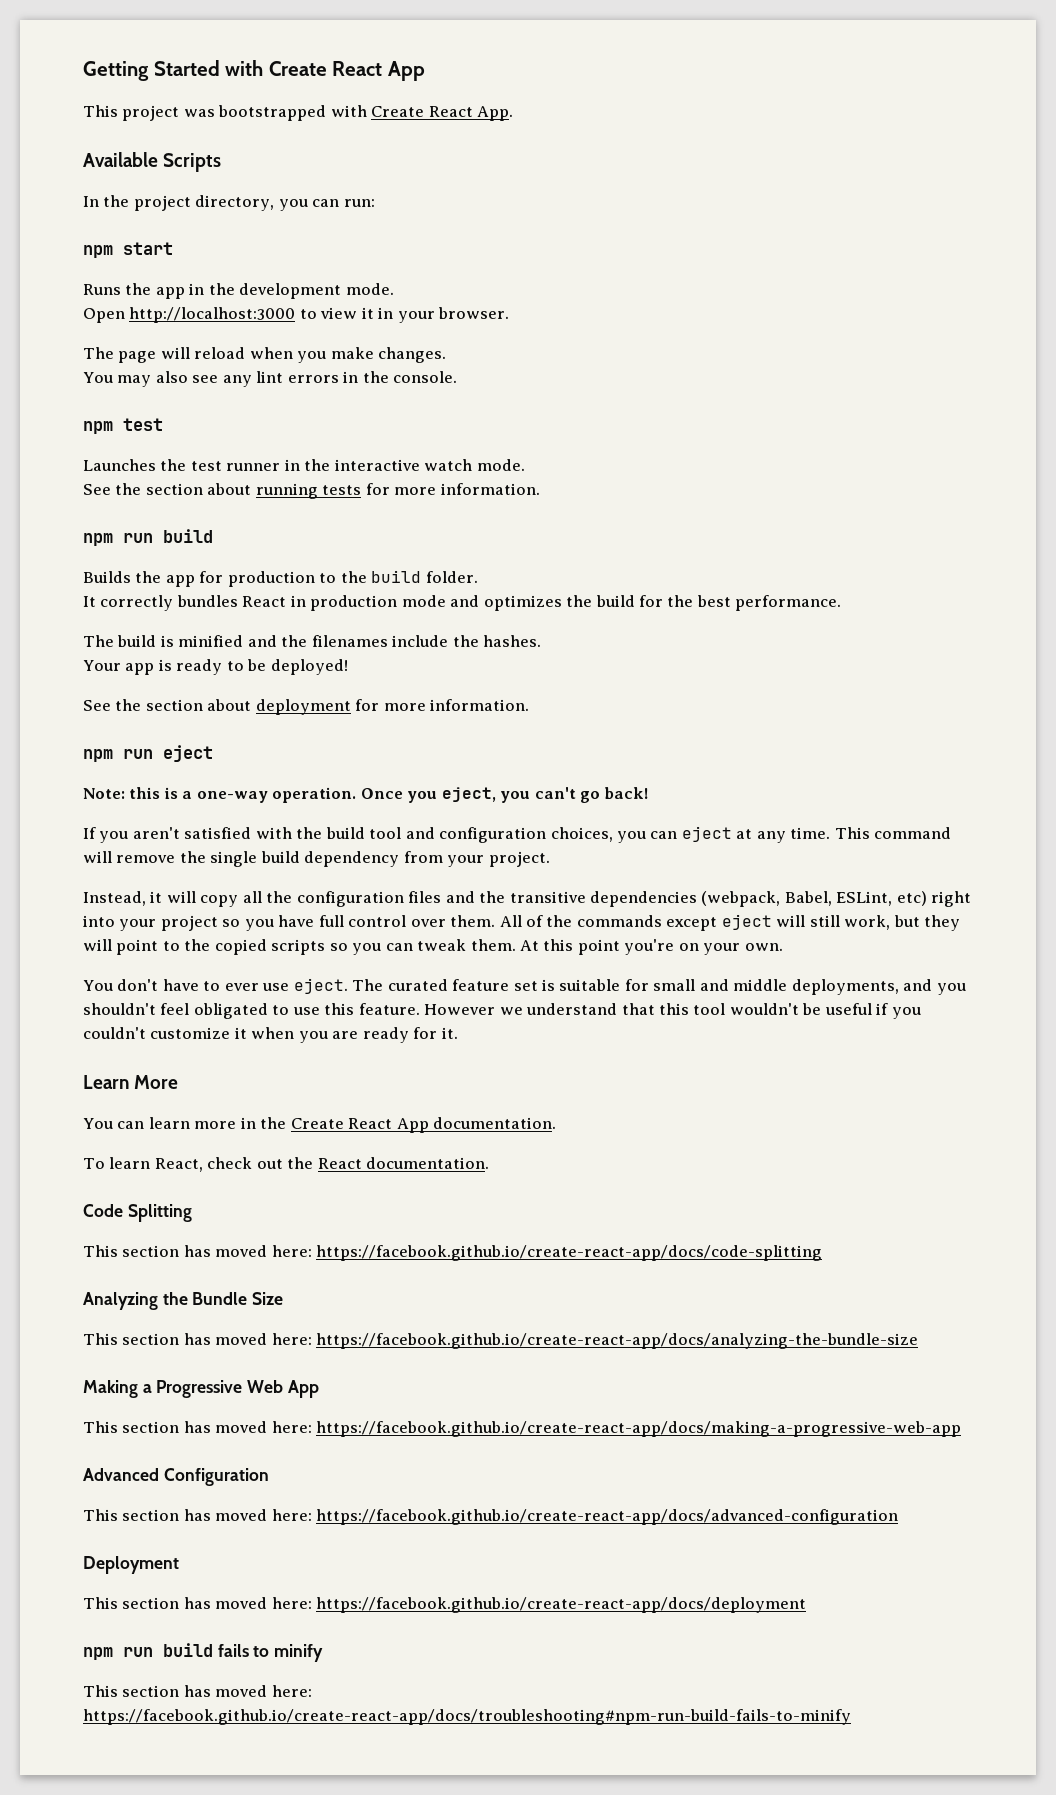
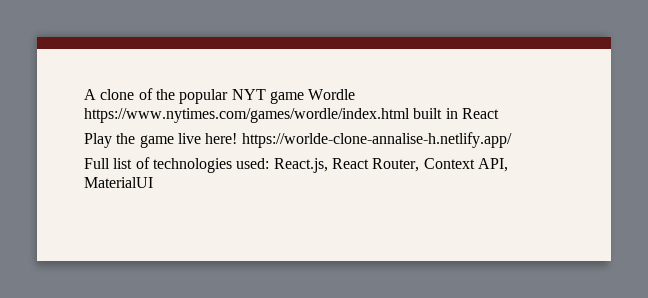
- Getting Started with Create React App
- This project was bootstrapped with Create React App.
- Available Scripts
- In the project directory, you can run:
- npm start
- Runs the app in the development mode.
- Open http://localhost:3000 to view it in your browser.
- The page will reload when you make changes.
- You may also see any lint errors in the console.
- npm test
- Launches the test runner in the interactive watch mode.
- See the section about running tests for more information.
- npm run build
- Builds the app for production to the build folder.
- It correctly bundles React in production mode and optimizes the build for the best performance.
- The build is minified and the filenames include the hashes.
- Your app is ready to be deployed!
- See the section about deployment for more information.
- npm run eject
- Note: this is a one-way operation. Once you eject, you can't go back!
- If you aren't satisfied with the build tool and configuration choices, you can eject at any time. This command will remove the single build dependency from your project.
- Instead, it will copy all the configuration files and the transitive dependencies (webpack, Babel, ESLint, etc) right into your project so you have full control over them. All of the commands except eject will still work, but they will point to the copied scripts so you can tweak them. At this point you're on your own.
- You don't have to ever use eject. The curated feature set is suitable for small and middle deployments, and you shouldn't feel obligated to use this feature. However we understand that this tool wouldn't be useful if you couldn't customize it when you are ready for it.
- Learn More
- You can learn more in the Create React App documentation.
- To learn React, check out the React documentation.
- Code Splitting
- This section has moved here: https://facebook.github.io/create-react-app/docs/code-splitting
- Analyzing the Bundle Size
- This section has moved here: https://facebook.github.io/create-react-app/docs/analyzing-the-bundle-size
- Making a Progressive Web App
- This section has moved here: https://facebook.github.io/create-react-app/docs/making-a-progressive-web-app
- Advanced Configuration
- This section has moved here: https://facebook.github.io/create-react-app/docs/advanced-configuration
- Deployment
- This section has moved here: https://facebook.github.io/create-react-app/docs/deployment
- npm run build fails to minify
- This section has moved here: https://facebook.github.io/create-react-app/docs/troubleshooting#npm-run-build-fails-to-minify
+ A clone of the popular NYT game Wordle https://www.nytimes.com/games/wordle/index.html built in React
+ Play the game live here! https://worlde-clone-annalise-h.netlify.app/
+ Full list of technologies used: React.js, React Router, Context API, MaterialUI

